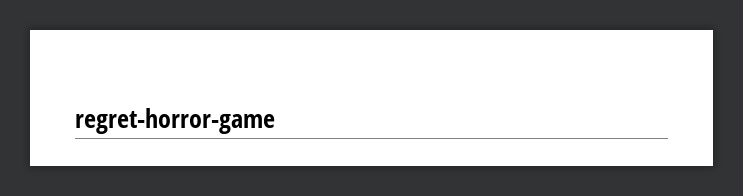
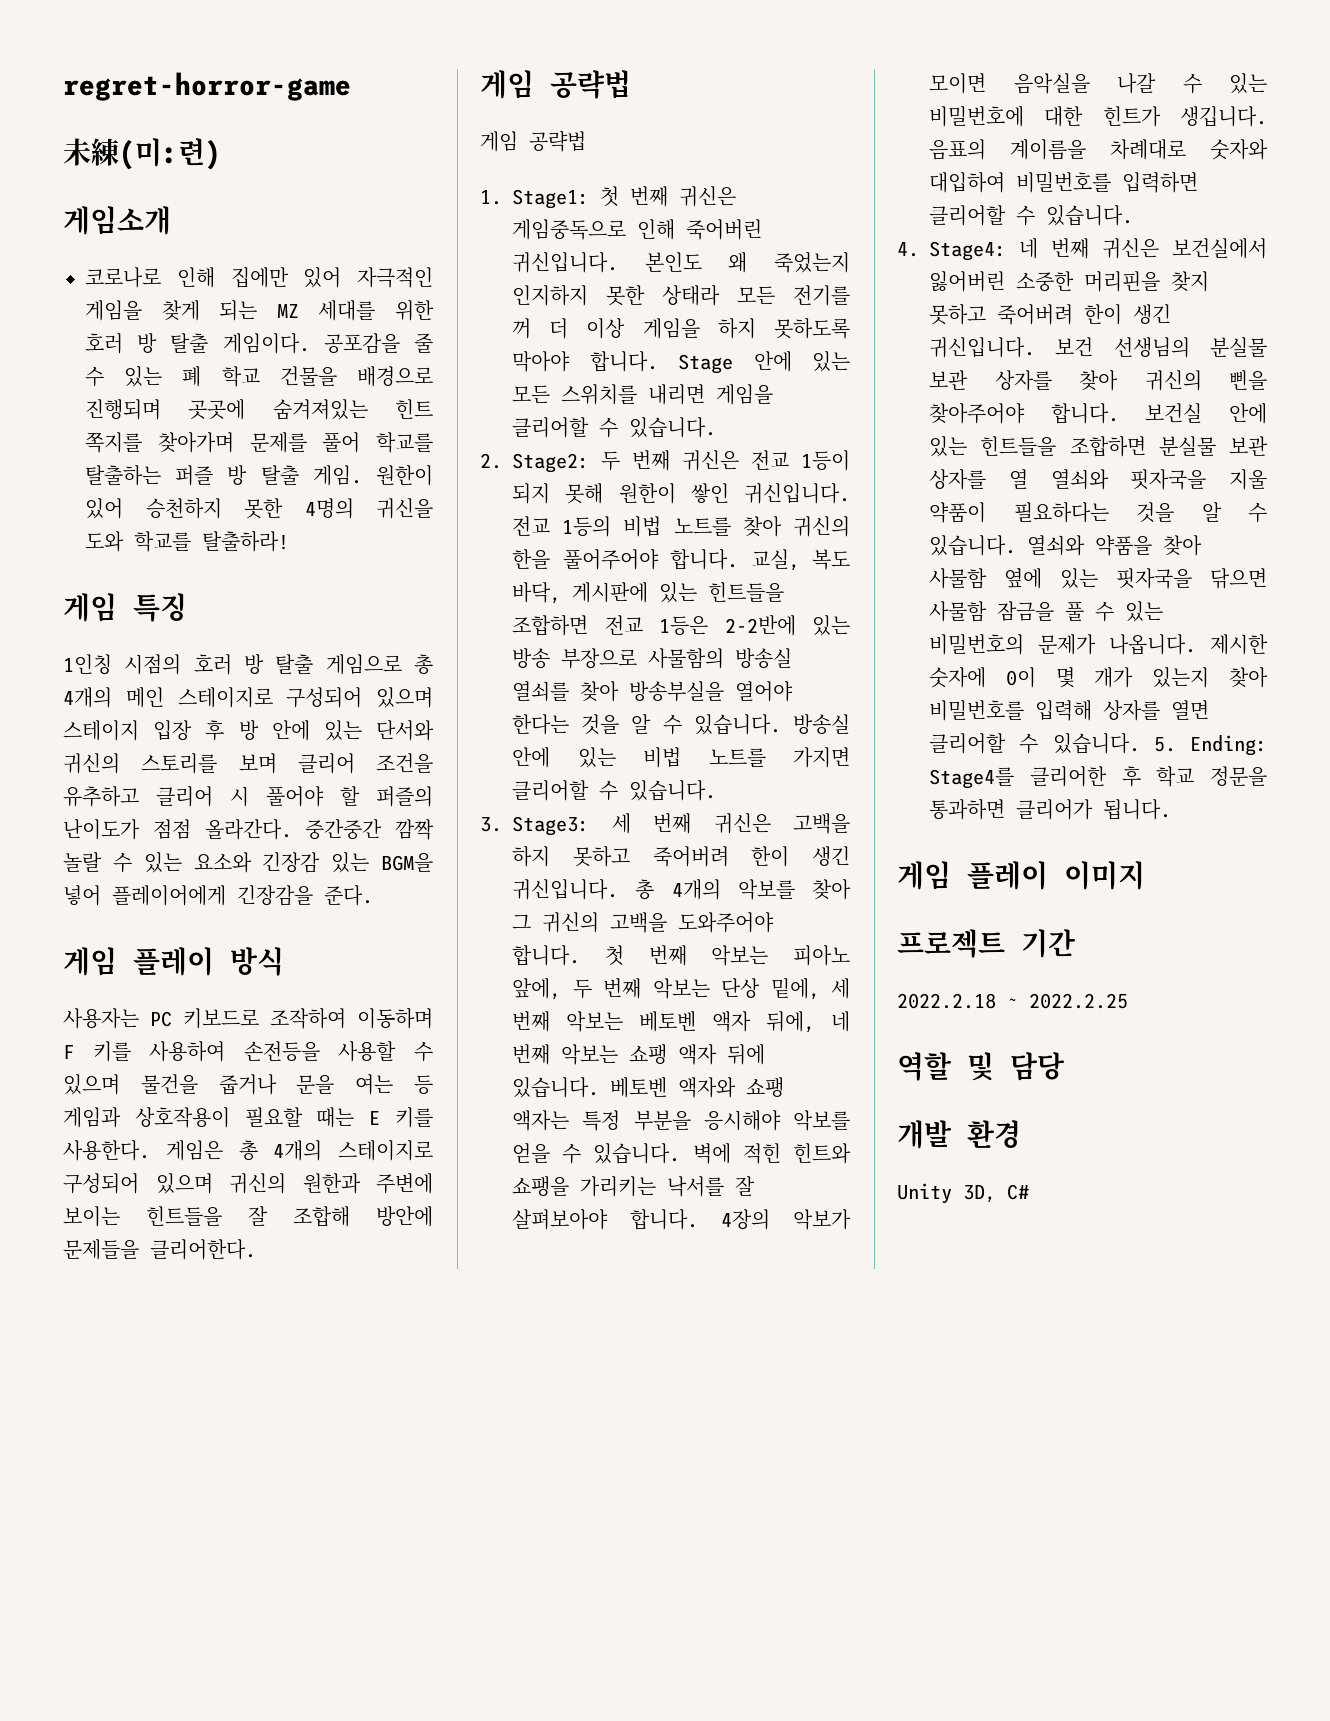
+ 未練(미:련)
+ 게임소개
+ 코로나로 인해 집에만 있어 자극적인 게임을 찾게 되는 MZ 세대를 위한 호러 방 탈출 게임이다. 공포감을 줄 수 있는 폐 학교 건물을 배경으로 진행되며 곳곳에 숨겨져있는 힌트 쪽지를 찾아가며 문제를 풀어 학교를 탈출하는 퍼즐 방 탈출 게임. 원한이 있어 승천하지 못한 4명의 귀신을 도와 학교를 탈출하라!
+ 게임 특징
+ 1인칭 시점의 호러 방 탈출 게임으로 총 4개의 메인 스테이지로 구성되어 있으며 스테이지 입장 후 방 안에 있는 단서와 귀신의 스토리를 보며 클리어 조건을 유추하고 클리어 시 풀어야 할 퍼즐의 난이도가 점점 올라간다. 중간중간 깜짝 놀랄 수 있는 요소와 긴장감 있는 BGM을 넣어 플레이어에게 긴장감을 준다.
+ 게임 플레이 방식
+ 사용자는 PC 키보드로 조작하여 이동하며 F 키를 사용하여 손전등을 사용할 수 있으며 물건을 줍거나 문을 여는 등 게임과 상호작용이 필요할 때는 E 키를 사용한다. 게임은 총 4개의 스테이지로 구성되어 있으며 귀신의 원한과 주변에 보이는 힌트들을 잘 조합해 방안에 문제들을 클리어한다.
+ 게임 공략법
+ 게임 공략법
+ 1. Stage1: 첫 번째 귀신은 게임중독으로 인해 죽어버린 귀신입니다. 본인도 왜 죽었는지 인지하지 못한 상태라 모든 전기를 꺼 더 이상 게임을 하지 못하도록 막아야 합니다. Stage 안에 있는 모든 스위치를 내리면 게임을 클리어할 수 있습니다.
+ 2. Stage2: 두 번째 귀신은 전교 1등이 되지 못해 원한이 쌓인 귀신입니다. 전교 1등의 비법 노트를 찾아 귀신의 한을 풀어주어야 합니다. 교실, 복도 바닥, 게시판에 있는 힌트들을 조합하면 전교 1등은 2-2반에 있는 방송 부장으로 사물함의 방송실 열쇠를 찾아 방송부실을 열어야 한다는 것을 알 수 있습니다. 방송실 안에 있는 비법 노트를 가지면 클리어할 수 있습니다.
+ 3. Stage3: 세 번째 귀신은 고백을 하지 못하고 죽어버려 한이 생긴 귀신입니다. 총 4개의 악보를 찾아 그 귀신의 고백을 도와주어야 합니다. 첫 번째 악보는 피아노 앞에, 두 번째 악보는 단상 밑에, 세 번째 악보는 베토벤 액자 뒤에, 네 번째 악보는 쇼팽 액자 뒤에 있습니다. 베토벤 액자와 쇼팽 액자는 특정 부분을 응시해야 악보를 얻을 수 있습니다. 벽에 적힌 힌트와 쇼팽을 가리키는 낙서를 잘 살펴보아야 합니다. 4장의 악보가 모이면 음악실을 나갈 수 있는 비밀번호에 대한 힌트가 생깁니다. 음표의 계이름을 차례대로 숫자와 대입하여 비밀번호를 입력하면 클리어할 수 있습니다.
+ 4. Stage4: 네 번째 귀신은 보건실에서 잃어버린 소중한 머리핀을 찾지 못하고 죽어버려 한이 생긴 귀신입니다. 보건 선생님의 분실물 보관 상자를 찾아 귀신의 삔을 찾아주어야 합니다. 보건실 안에 있는 힌트들을 조합하면 분실물 보관 상자를 열 열쇠와 핏자국을 지울 약품이 필요하다는 것을 알 수 있습니다. 열쇠와 약품을 찾아 사물함 옆에 있는 핏자국을 닦으면 사물함 잠금을 풀 수 있는 비밀번호의 문제가 나옵니다. 제시한 숫자에 0이 몇 개가 있는지 찾아 비밀번호를 입력해 상자를 열면 클리어할 수 있습니다. 5. Ending: Stage4를 클리어한 후 학교 정문을 통과하면 클리어가 됩니다.
+ 게임 플레이 이미지
+ 프로젝트 기간
+ 2022.2.18 ~ 2022.2.25
+ 역할 및 담당
+ 개발 환경
+ Unity 3D, C#

